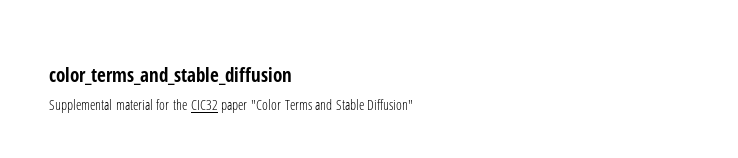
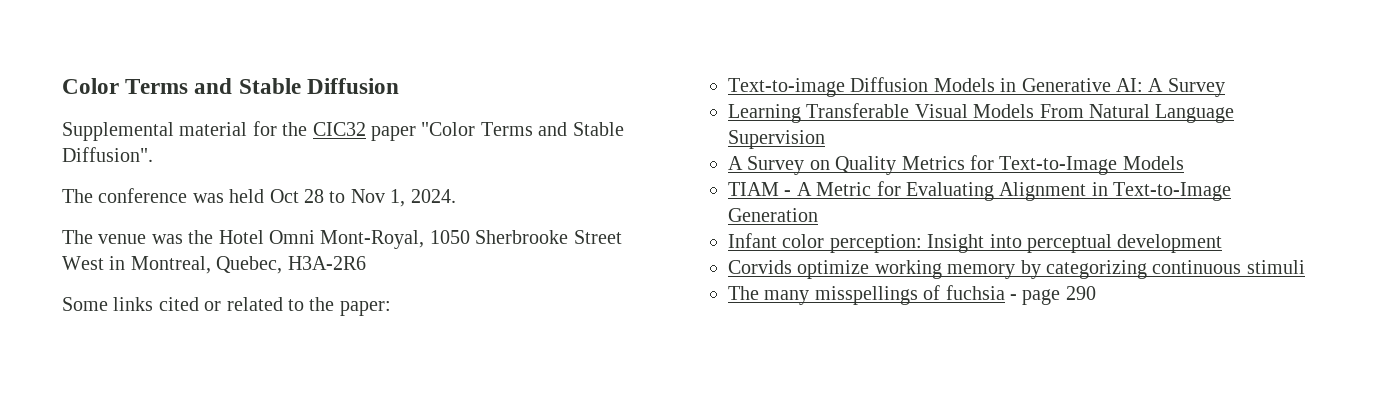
- color_terms_and_stable_diffusion
+ Color Terms and Stable Diffusion
- Supplemental material for the CIC32 paper "Color Terms and Stable Diffusion"
+ Supplemental material for the CIC32 paper "Color Terms and Stable Diffusion".
+ The conference was held Oct 28 to Nov 1, 2024.
+ The venue was the Hotel Omni Mont-Royal, 1050 Sherbrooke Street West in Montreal, Quebec, H3A-2R6
+ Some links cited or related to the paper:
+ Text-to-image Diffusion Models in Generative AI: A Survey
+ Learning Transferable Visual Models From Natural Language Supervision
+ A Survey on Quality Metrics for Text-to-Image Models
+ TIAM - A Metric for Evaluating Alignment in Text-to-Image Generation
+ Infant color perception: Insight into perceptual development
+ Corvids optimize working memory by categorizing continuous stimuli
+ The many misspellings of fuchsia - page 290

